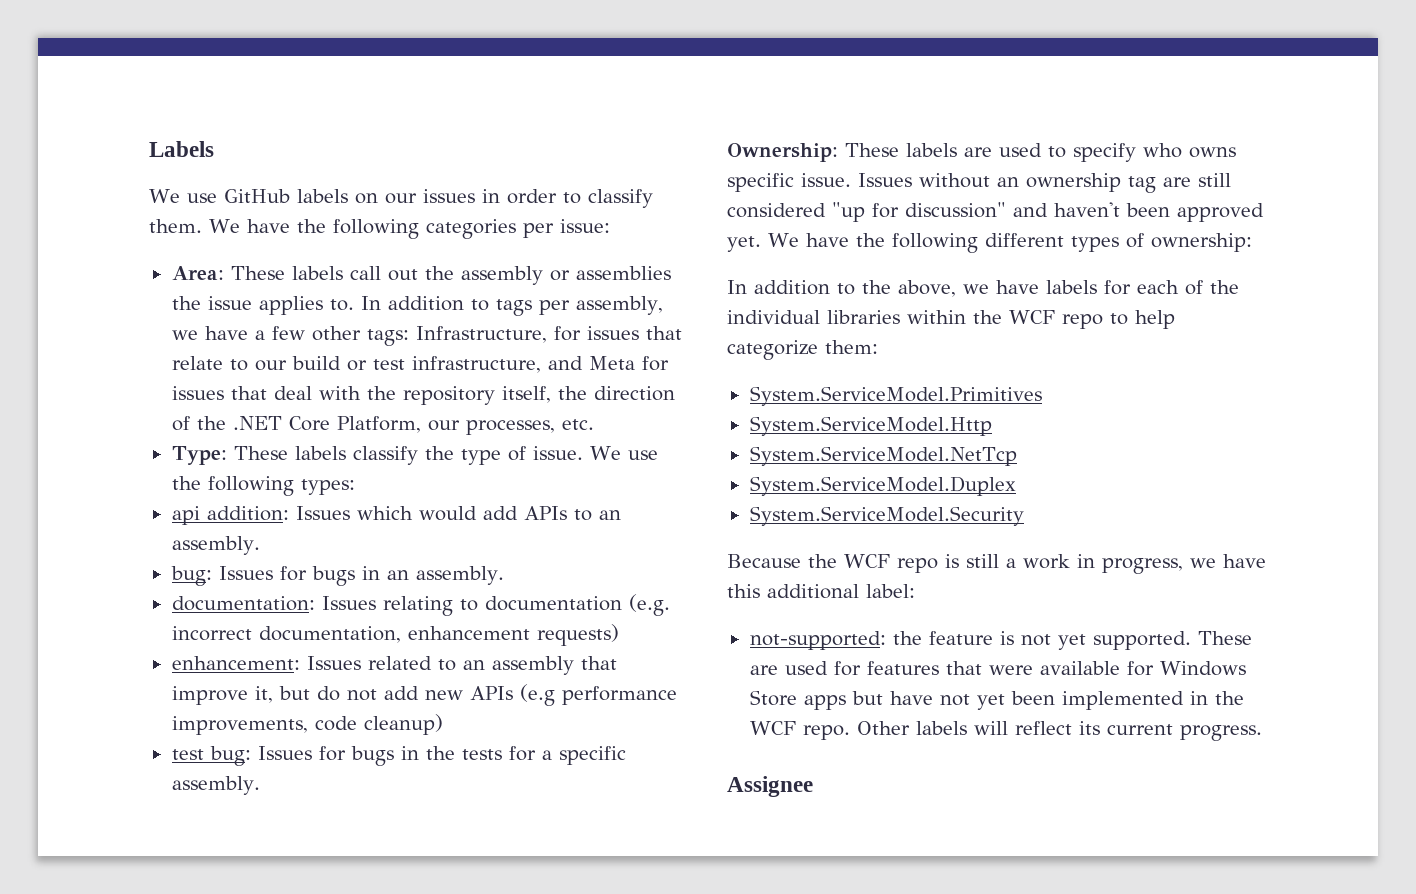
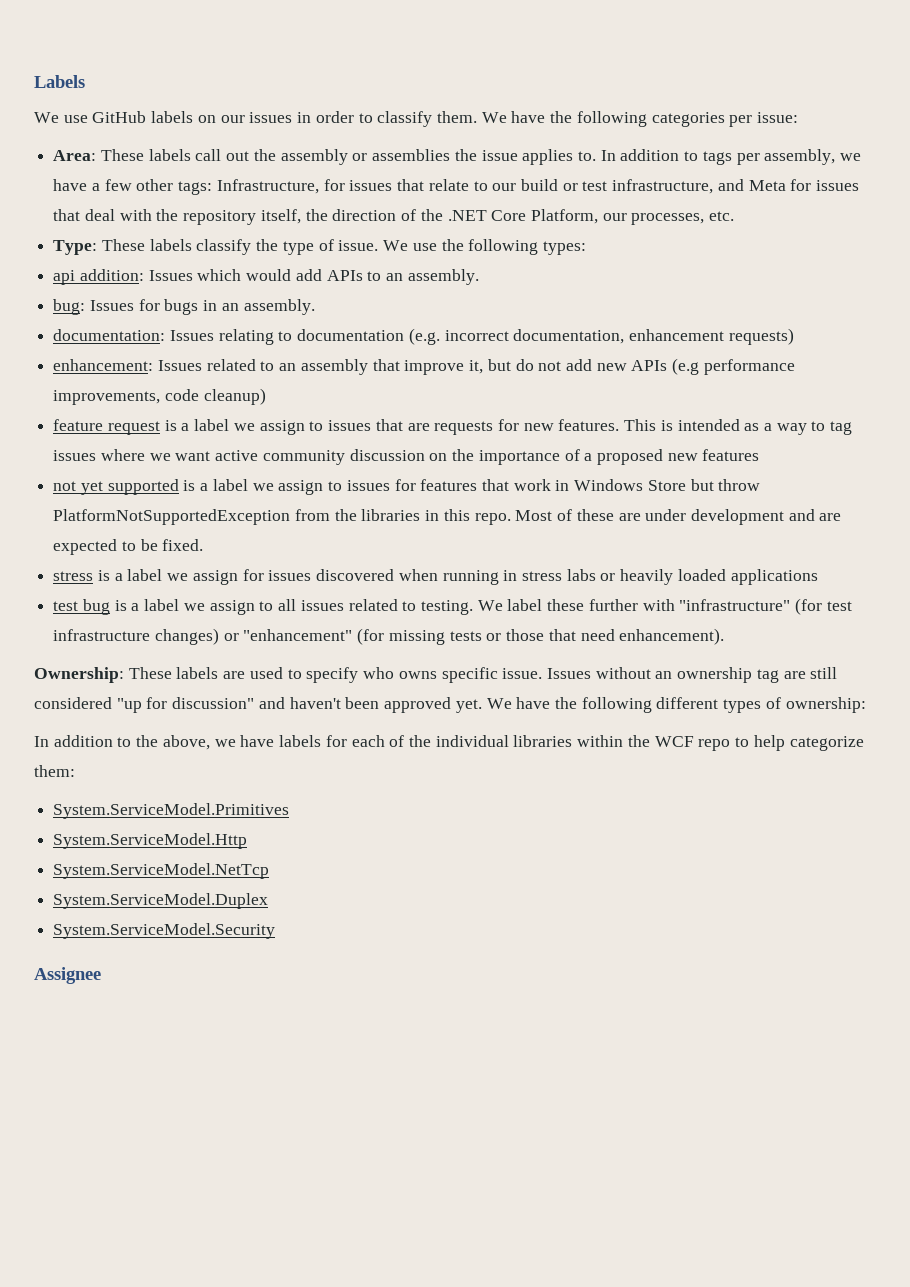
- test bug: Issues for bugs in the tests for a specific assembly.
+ feature request is a label we assign to issues that are requests for new features. This is intended as a way to tag issues where we want active community discussion on the importance of a proposed new features
+ not yet supported is a label we assign to issues for features that work in Windows Store but throw PlatformNotSupportedException from the libraries in this repo. Most of these are under development and are expected to be fixed.
+ stress is a label we assign for issues discovered when running in stress labs or heavily loaded applications
+ test bug is a label we assign to all issues related to testing. We label these further with "infrastructure" (for test infrastructure changes) or "enhancement" (for missing tests or those that need enhancement).
- Because the WCF repo is still a work in progress, we have this additional label:
- not-supported: the feature is not yet supported. These are used for features that were available for Windows Store apps but have not yet been implemented in the WCF repo. Other labels will reflect its current progress.

